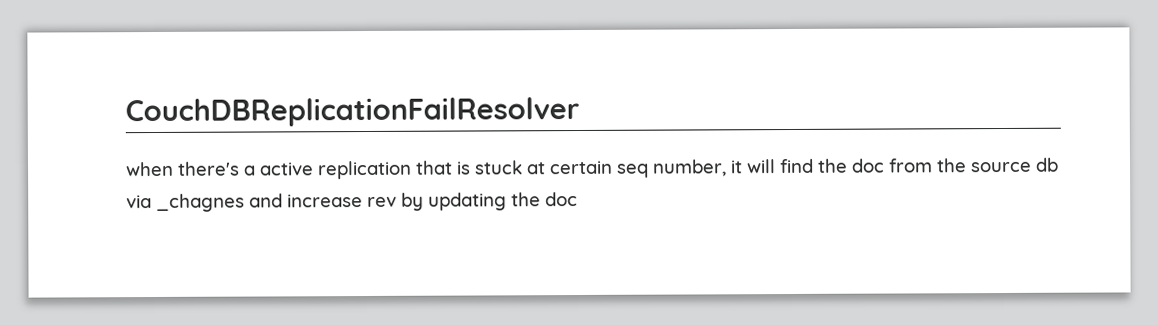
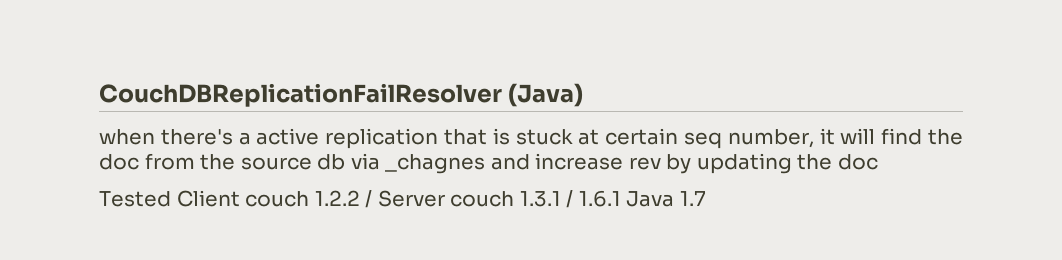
- CouchDBReplicationFailResolver
+ CouchDBReplicationFailResolver (Java)
+ Tested Client couch 1.2.2 / Server couch 1.3.1 / 1.6.1 Java 1.7

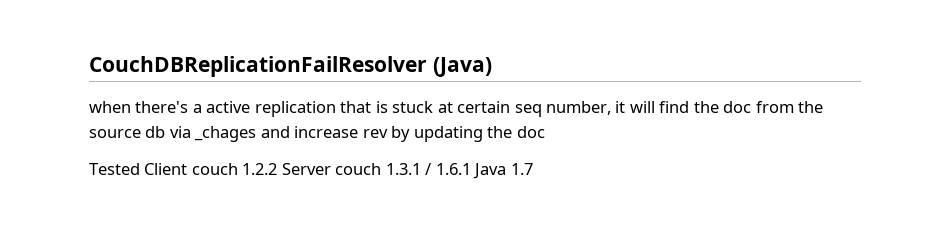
- when there's a active replication that is stuck at certain seq number, it will find the doc from the source db via _chagnes and increase rev by updating the doc
+ when there's a active replication that is stuck at certain seq number, it will find the doc from the source db via _chages and increase rev by updating the doc
- Tested Client couch 1.2.2 / Server couch 1.3.1 / 1.6.1 Java 1.7
+ Tested Client couch 1.2.2 Server couch 1.3.1 / 1.6.1 Java 1.7

